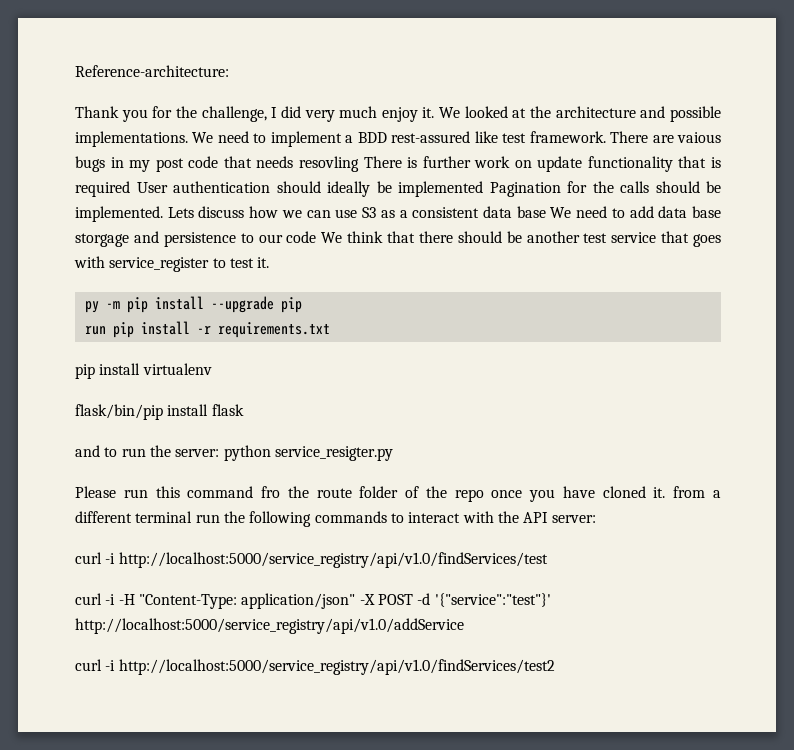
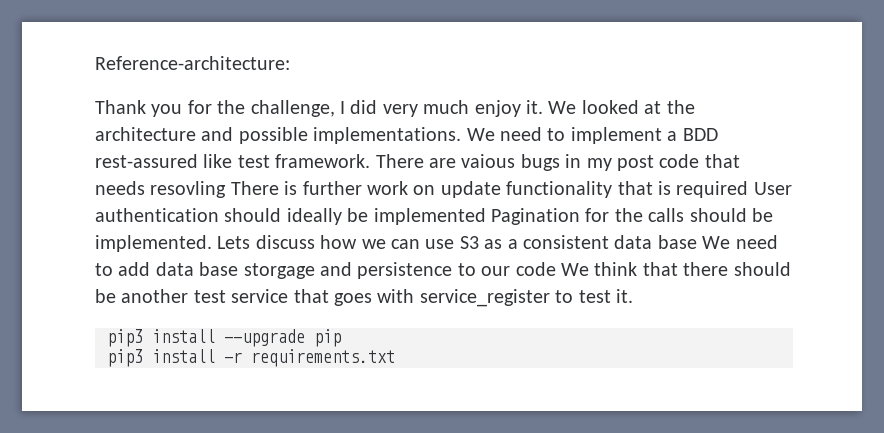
- py -m pip install --upgrade pip
+ pip3 install --upgrade pip
- run pip install -r requirements.txt
+ pip3 install -r requirements.txt
- pip install virtualenv
- flask/bin/pip install flask
- and to run the server: python service_resigter.py
- Please run this command fro the route folder of the repo once you have cloned it. from a different terminal run the following commands to interact with the API server:
- curl -i http://localhost:5000/service_registry/api/v1.0/findServices/test
- curl -i -H "Content-Type: application/json" -X POST -d '{"service":"test"}' http://localhost:5000/service_registry/api/v1.0/addService
- curl -i http://localhost:5000/service_registry/api/v1.0/findServices/test2

